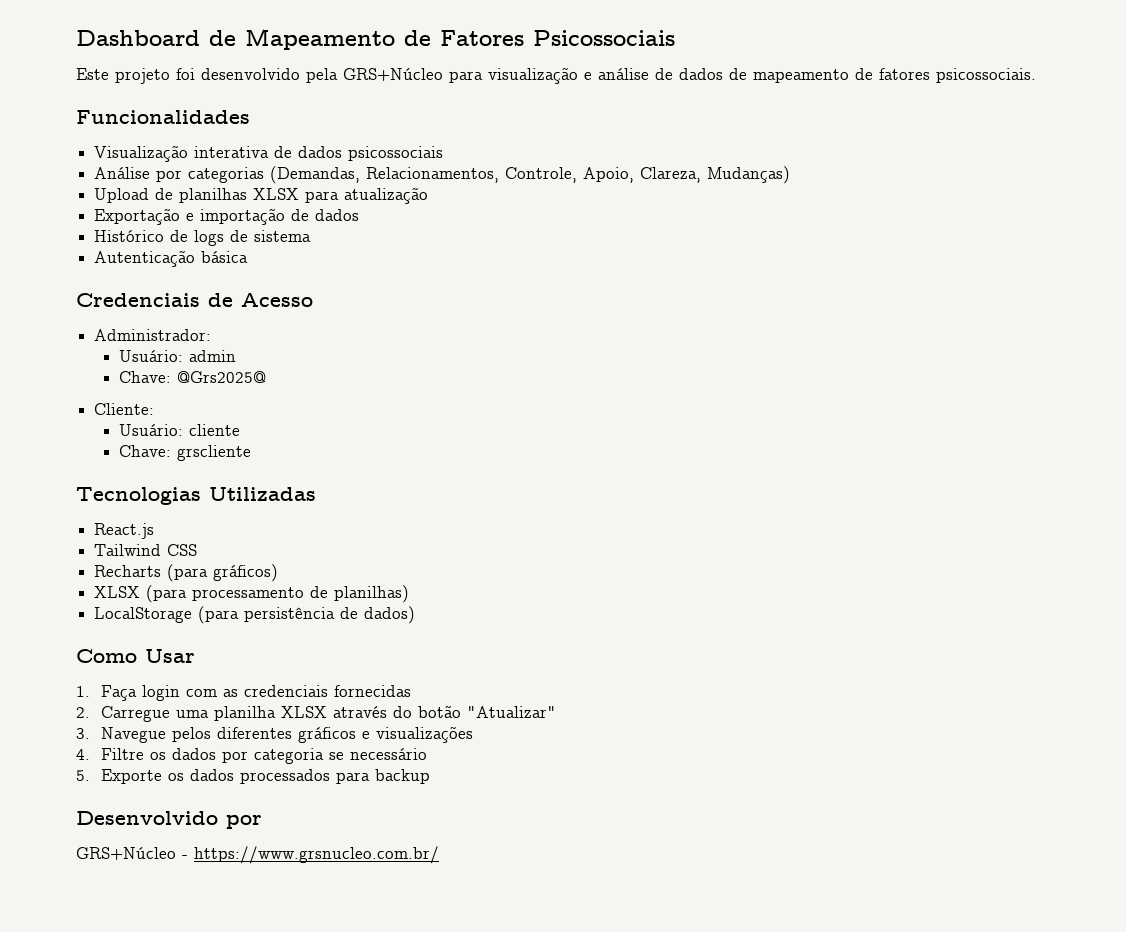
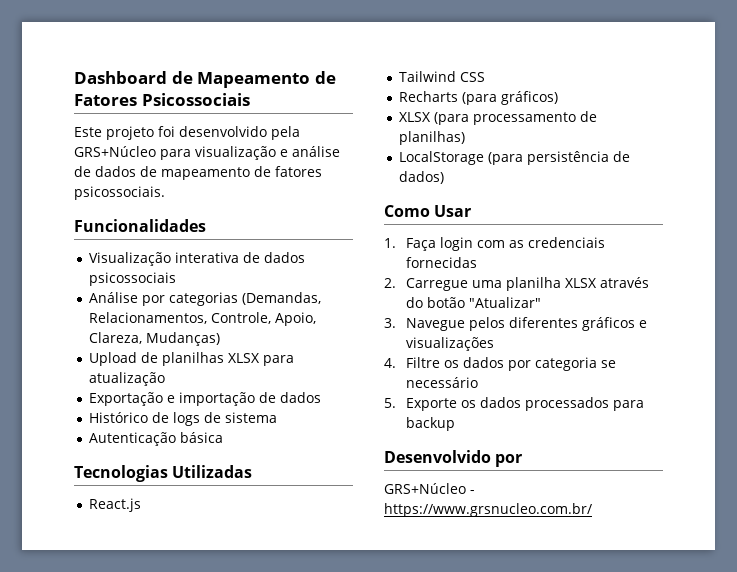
- Credenciais de Acesso
- Administrador:
- Usuário: admin
- Chave: @Grs2025@
- Cliente:
- Usuário: cliente
- Chave: grscliente

